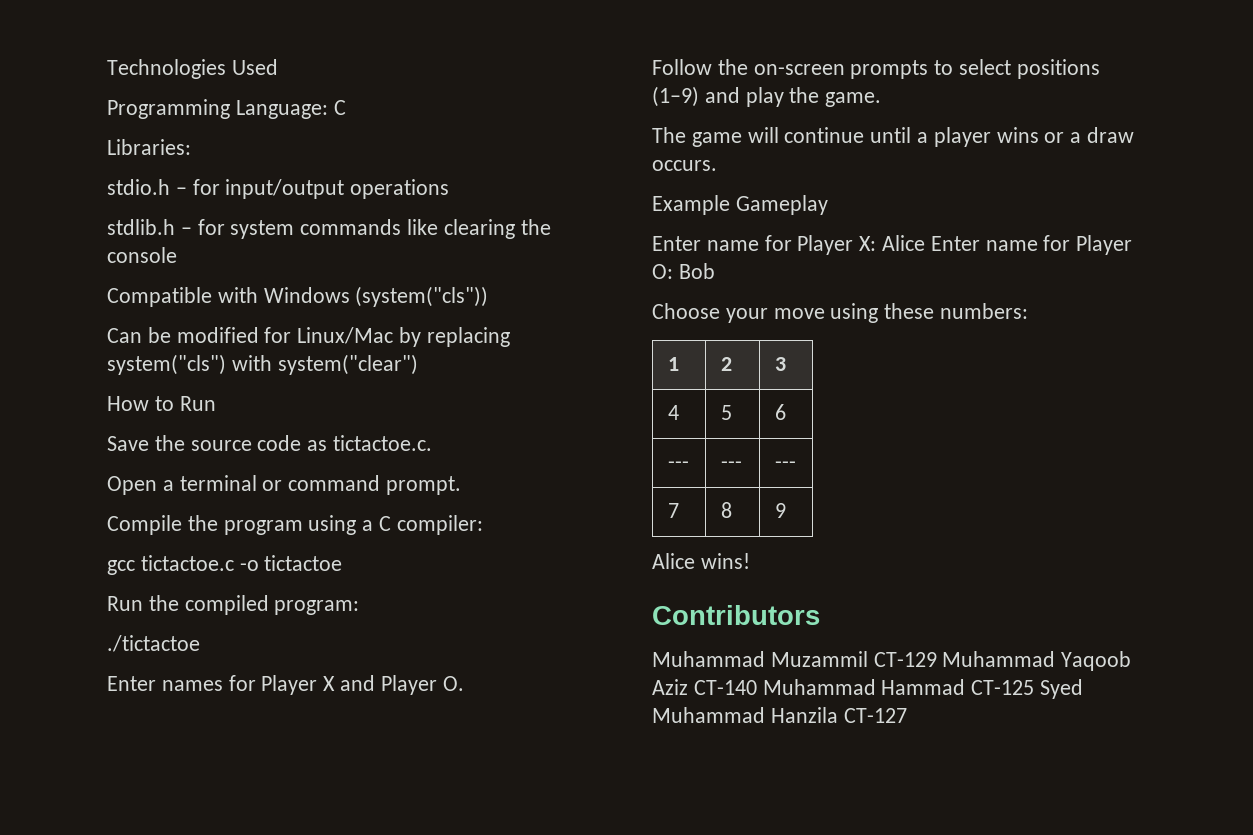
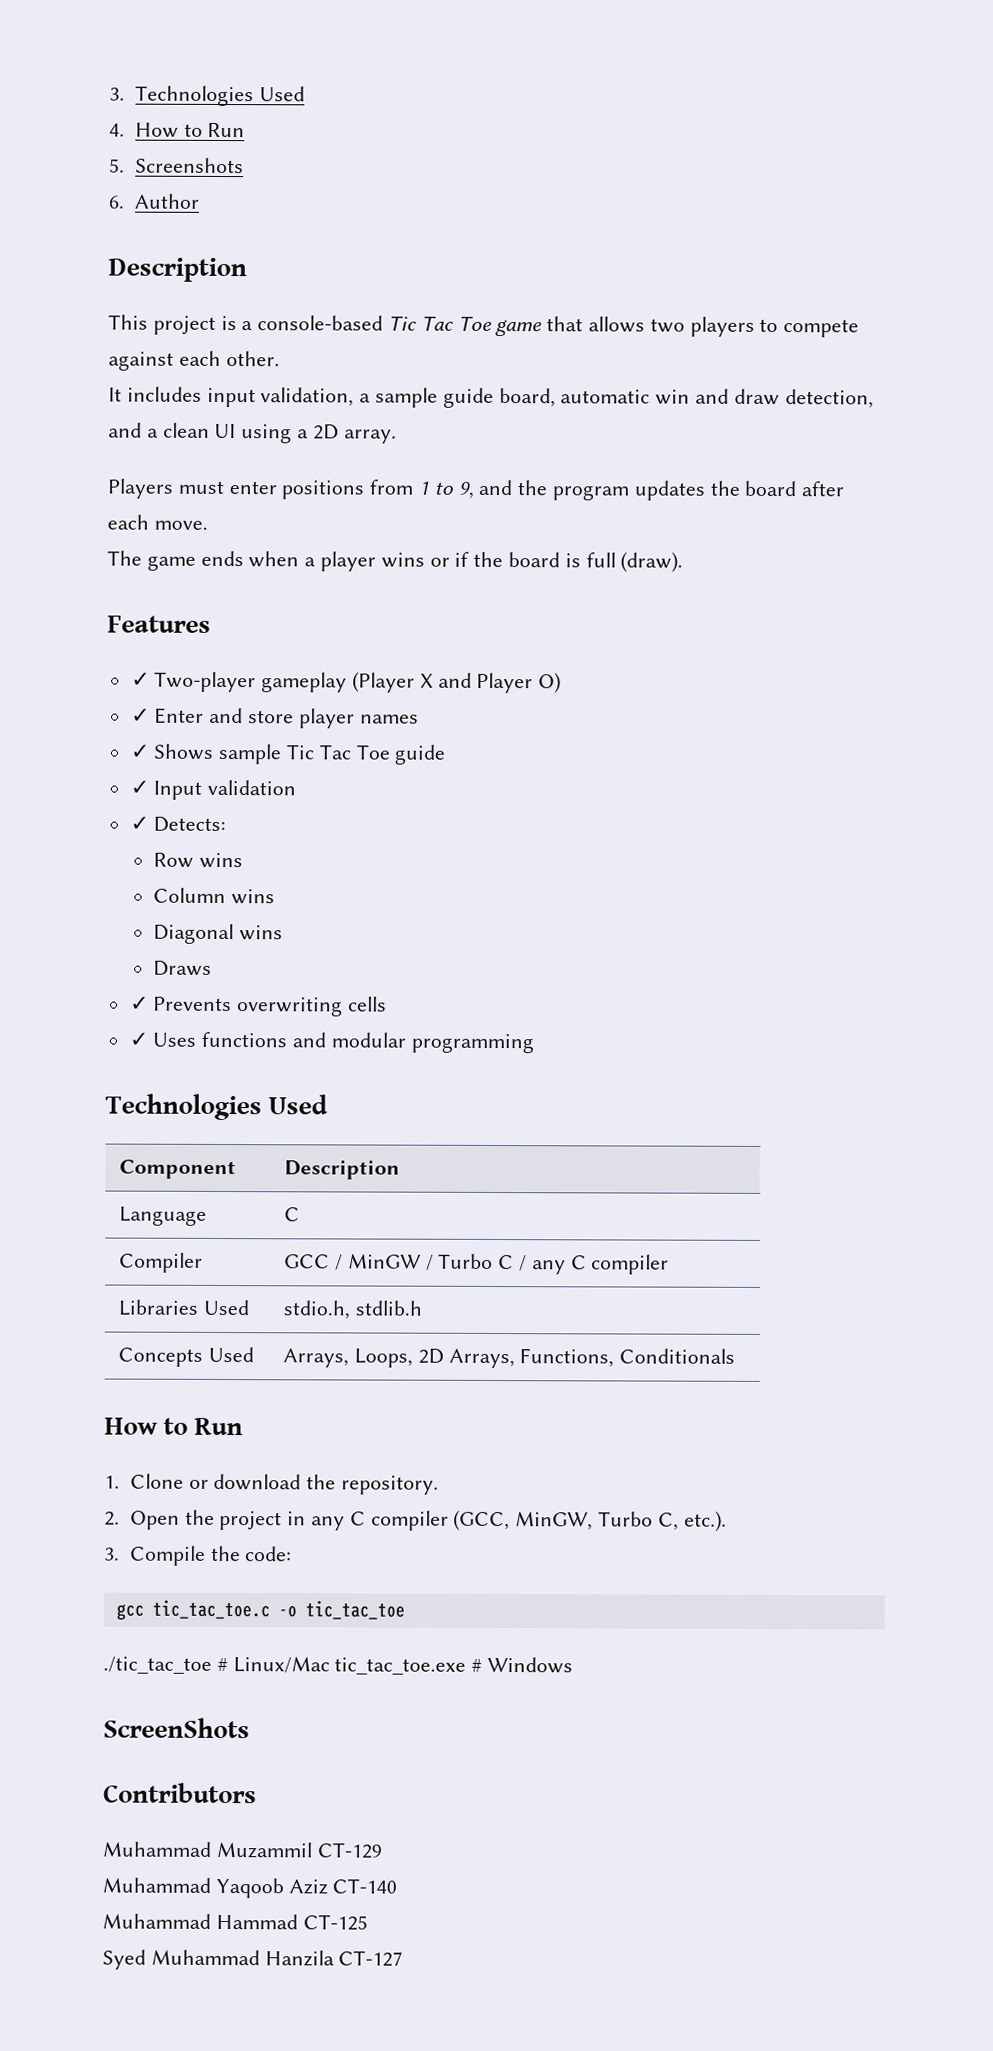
+ 3. Technologies Used
+ 4. How to Run
+ 5. Screenshots
+ 6. Author
+ Description
+ This project is a console-based Tic Tac Toe game that allows two players to compete against each other.
+ It includes input validation, a sample guide board, automatic win and draw detection, and a clean UI using a 2D array.
+ Players must enter positions from 1 to 9, and the program updates the board after each move.
+ The game ends when a player wins or if the board is full (draw).
+ Features
+ ✓ Two-player gameplay (Player X and Player O)
+ ✓ Enter and store player names
+ ✓ Shows sample Tic Tac Toe guide
+ ✓ Input validation
+ ✓ Detects:
+ Row wins
+ Column wins
+ Diagonal wins
+ Draws
+ ✓ Prevents overwriting cells
+ ✓ Uses functions and modular programming
  Technologies Used
- Programming Language: C
- Libraries:
- stdio.h – for input/output operations
- stdlib.h – for system commands like clearing the console
- Compatible with Windows (system("cls"))
- Can be modified for Linux/Mac by replacing system("cls") with system("clear")
+ Component | Description
+ Language | C
+ Compiler | GCC / MinGW / Turbo C / any C compiler
+ Libraries Used | stdio.h, stdlib.h
+ Concepts Used | Arrays, Loops, 2D Arrays, Functions, Conditionals
  How to Run
- Save the source code as tictactoe.c.
- Open a terminal or command prompt.
- Compile the program using a C compiler:
- gcc tictactoe.c -o tictactoe
- Run the compiled program:
- ./tictactoe
- Enter names for Player X and Player O.
- Follow the on-screen prompts to select positions (1–9) and play the game.
- The game will continue until a player wins or a draw occurs.
- Example Gameplay
- Enter name for Player X: Alice Enter name for Player O: Bob
- Choose your move using these numbers:
- 1 | 2 | 3
- 4 | 5 | 6
- --- | --- | ---
- 7 | 8 | 9
- Alice wins!
+ 1. Clone or download the repository.
+ 2. Open the project in any C compiler (GCC, MinGW, Turbo C, etc.).
+ 3. Compile the code:
+ gcc tic_tac_toe.c -o tic_tac_toe
+ ./tic_tac_toe # Linux/Mac tic_tac_toe.exe # Windows
+ ScreenShots
- Muhammad Muzammil CT-129 Muhammad Yaqoob Aziz CT-140 Muhammad Hammad CT-125 Syed Muhammad Hanzila CT-127
+ Muhammad Muzammil CT-129
+ Muhammad Yaqoob Aziz CT-140
+ Muhammad Hammad CT-125
+ Syed Muhammad Hanzila CT-127

